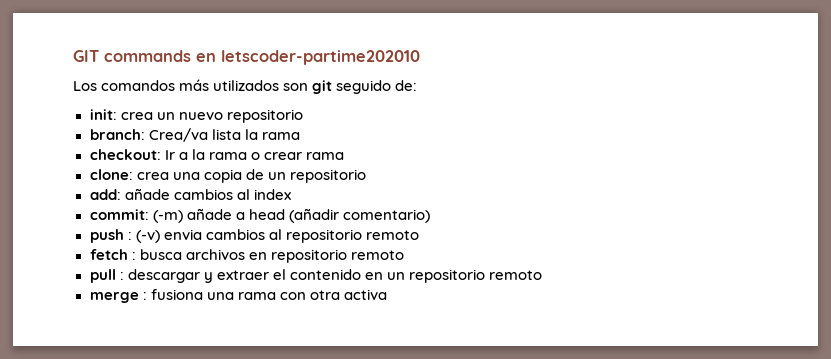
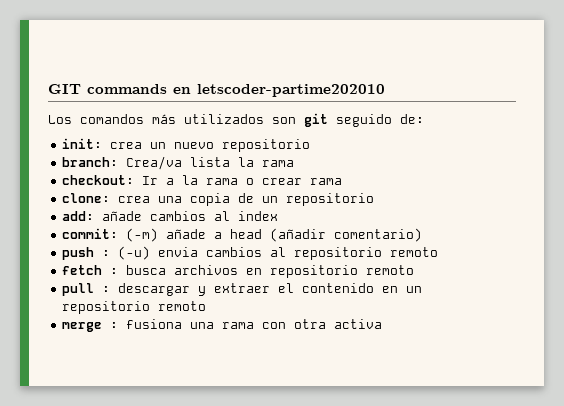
- push : (-v) envia cambios al repositorio remoto
+ push : (-u) envia cambios al repositorio remoto

